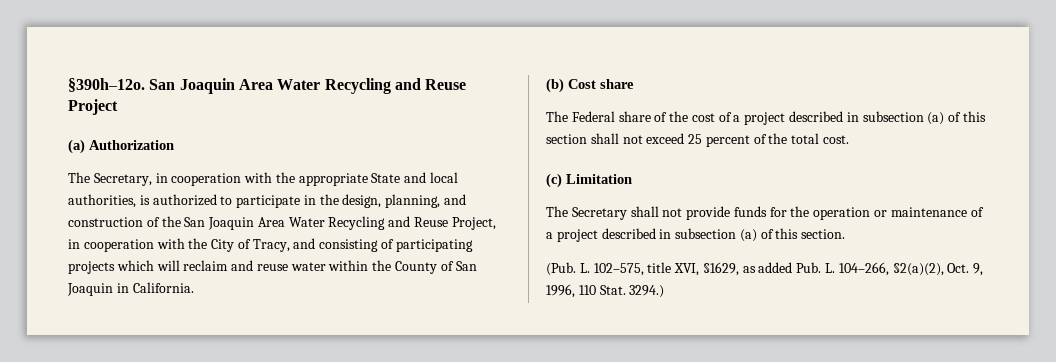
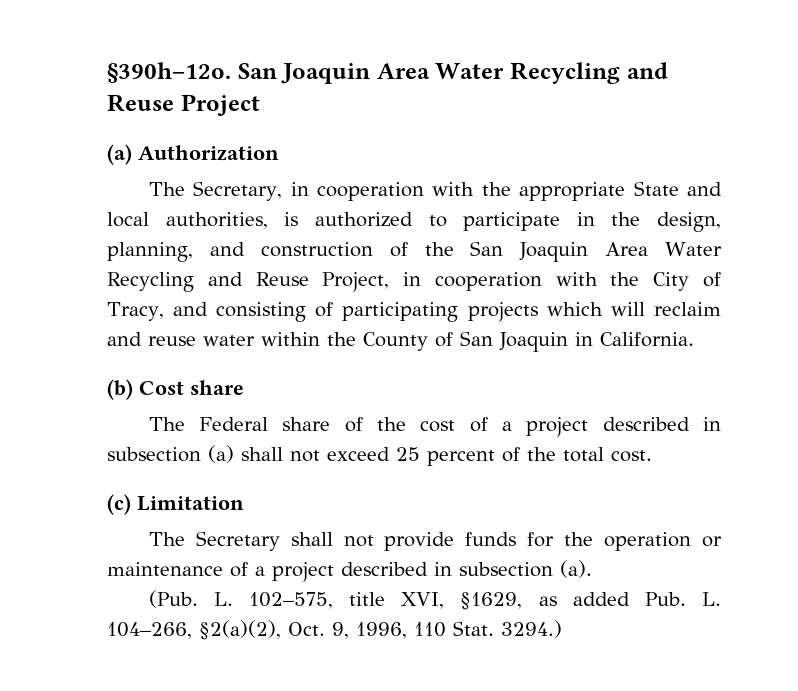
- The Federal share of the cost of a project described in subsection (a) of this section shall not exceed 25 percent of the total cost.
+ The Federal share of the cost of a project described in subsection (a) shall not exceed 25 percent of the total cost.
- The Secretary shall not provide funds for the operation or maintenance of a project described in subsection (a) of this section.
+ The Secretary shall not provide funds for the operation or maintenance of a project described in subsection (a).

